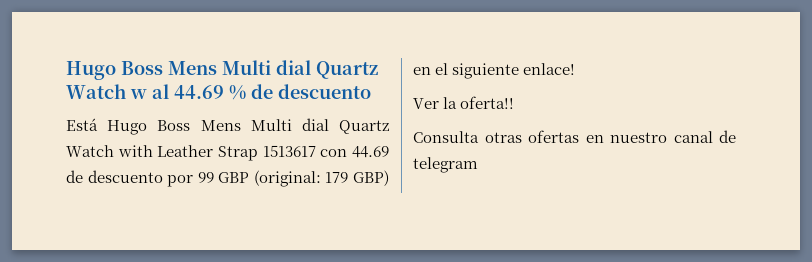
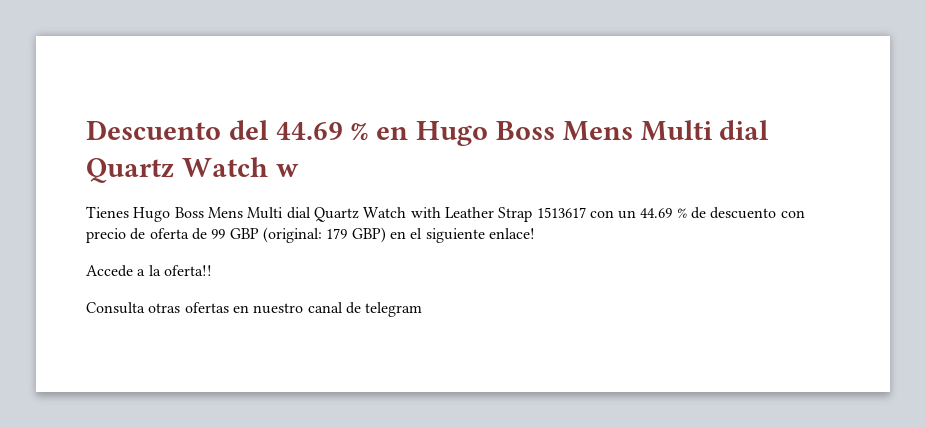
- Hugo Boss Mens Multi dial Quartz Watch w al 44.69 % de descuento
- Está Hugo Boss Mens Multi dial Quartz Watch with Leather Strap 1513617 con 44.69 de descuento por 99 GBP (original: 179 GBP) en el siguiente enlace!
+ Descuento del 44.69 % en Hugo Boss Mens Multi dial Quartz Watch w
+ Tienes Hugo Boss Mens Multi dial Quartz Watch with Leather Strap 1513617 con un 44.69 % de descuento con precio de oferta de 99 GBP (original: 179 GBP) en el siguiente enlace!
- Ver la oferta!!
+ Accede a la oferta!!

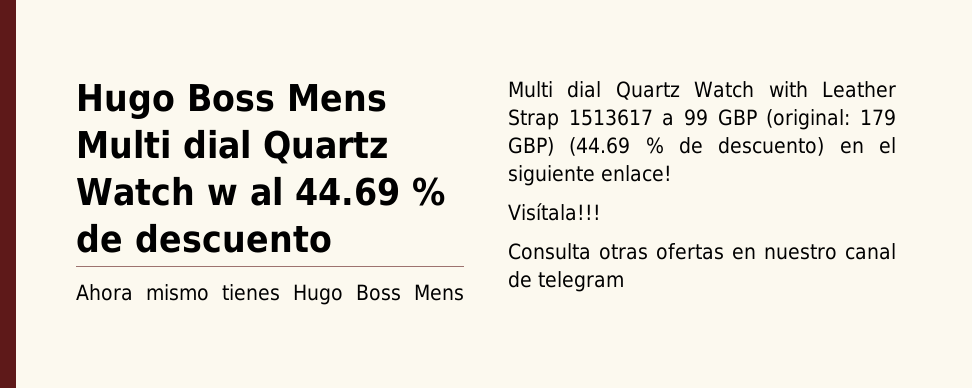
- Descuento del 44.69 % en Hugo Boss Mens Multi dial Quartz Watch w
- Tienes Hugo Boss Mens Multi dial Quartz Watch with Leather Strap 1513617 con un 44.69 % de descuento con precio de oferta de 99 GBP (original: 179 GBP) en el siguiente enlace!
+ Hugo Boss Mens Multi dial Quartz Watch w al 44.69 % de descuento
+ Ahora mismo tienes Hugo Boss Mens Multi dial Quartz Watch with Leather Strap 1513617 a 99 GBP (original: 179 GBP) (44.69 % de descuento) en el siguiente enlace!
- Accede a la oferta!!
+ Visítala!!!

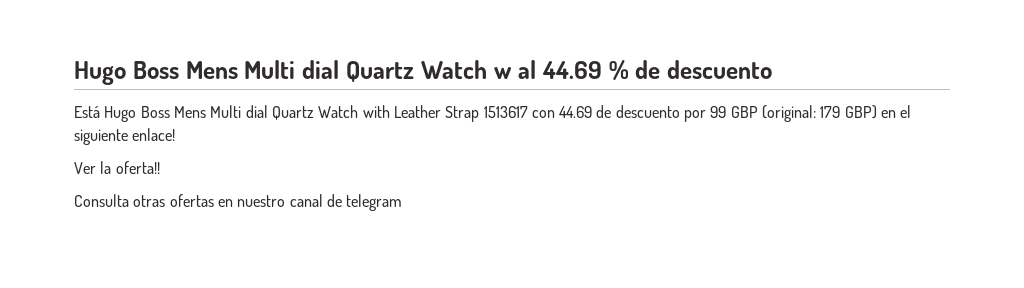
- Ahora mismo tienes Hugo Boss Mens Multi dial Quartz Watch with Leather Strap 1513617 a 99 GBP (original: 179 GBP) (44.69 % de descuento) en el siguiente enlace!
+ Está Hugo Boss Mens Multi dial Quartz Watch with Leather Strap 1513617 con 44.69 de descuento por 99 GBP (original: 179 GBP) en el siguiente enlace!
- Visítala!!!
+ Ver la oferta!!

